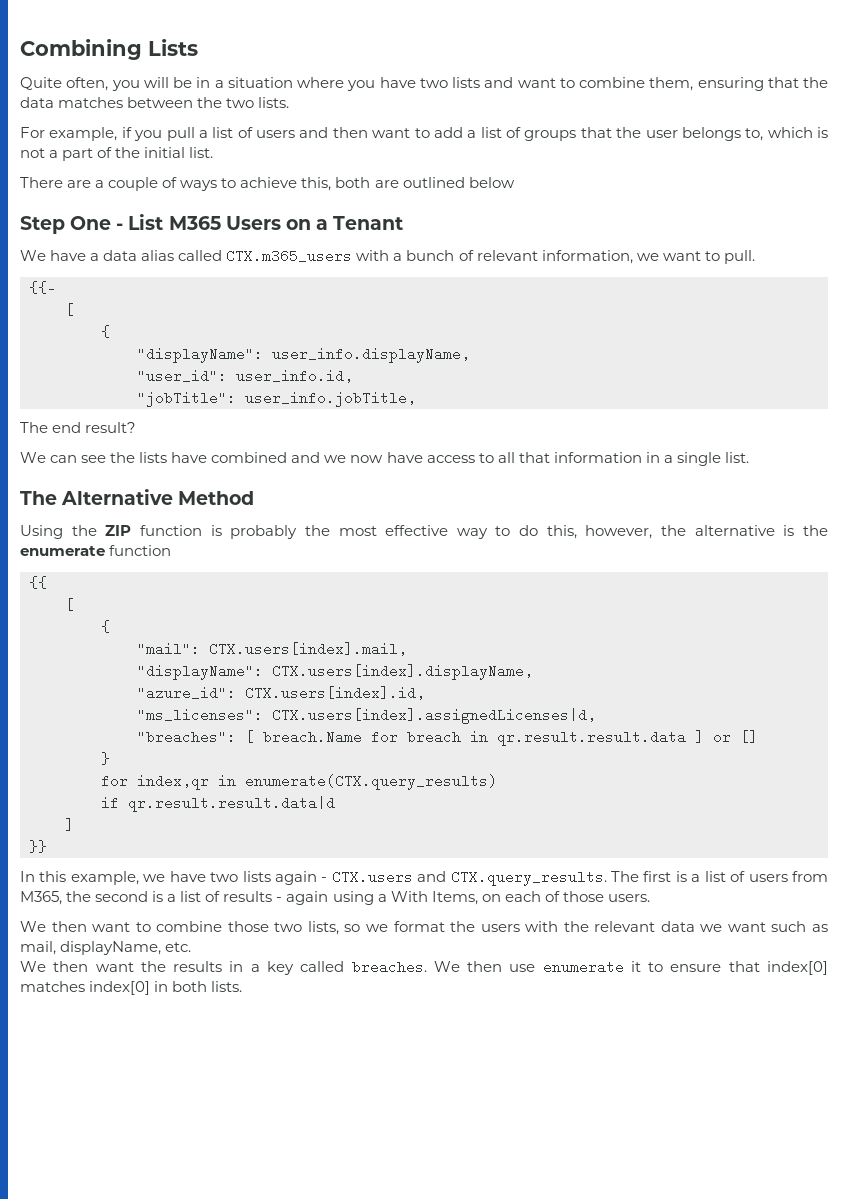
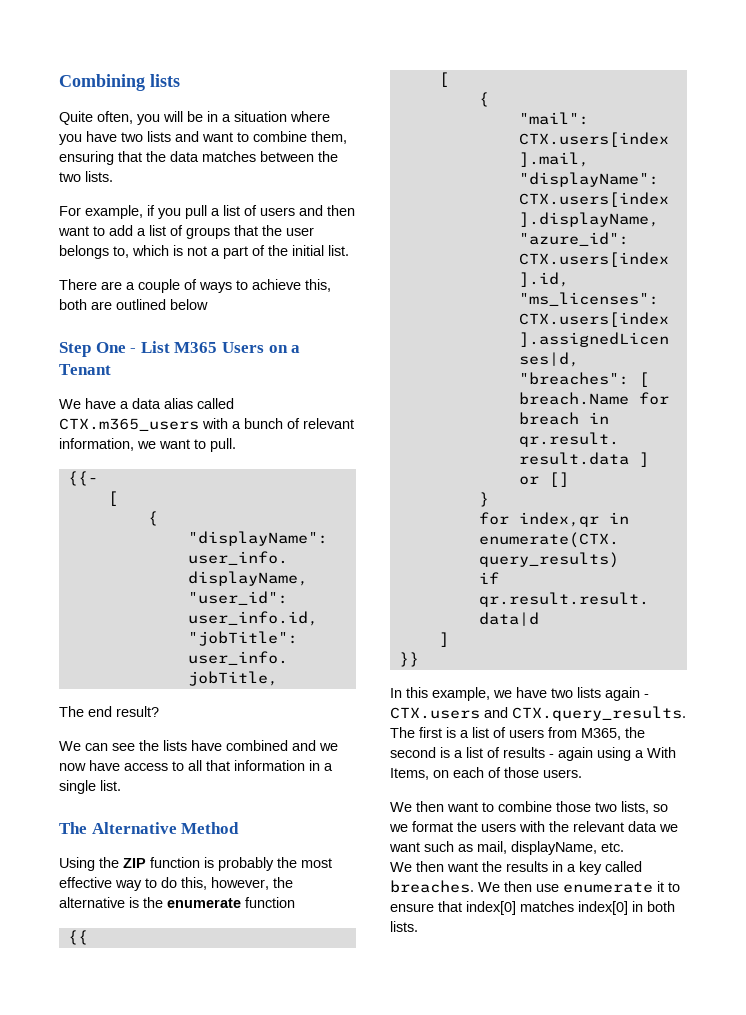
- Combining Lists
+ Combining lists

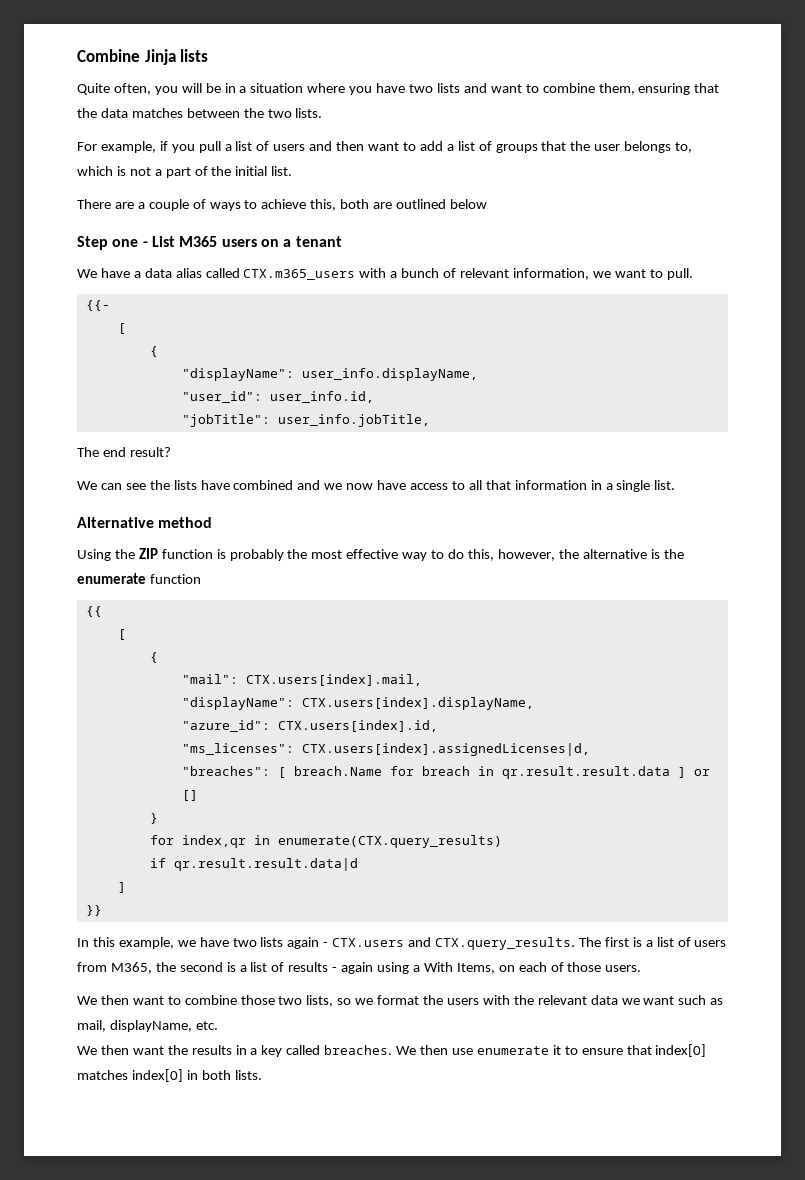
- Combining lists
+ Combine Jinja lists
- Step One - List M365 Users on a Tenant
+ Step one - List M365 users on a tenant
- The Alternative Method
+ Alternative method

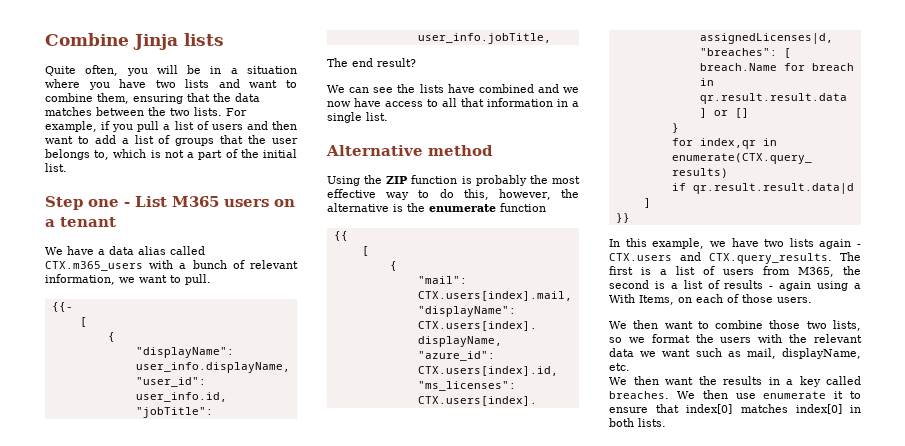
- Quite often, you will be in a situation where you have two lists and want to combine them, ensuring that the data matches between the two lists.
- For example, if you pull a list of users and then want to add a list of groups that the user belongs to, which is not a part of the initial list.
+ Quite often, you will be in a situation where you have two lists and want to combine them, ensuring that the data matches between the two lists. For example, if you pull a list of users and then want to add a list of groups that the user belongs to, which is not a part of the initial list.
- There are a couple of ways to achieve this, both are outlined below

